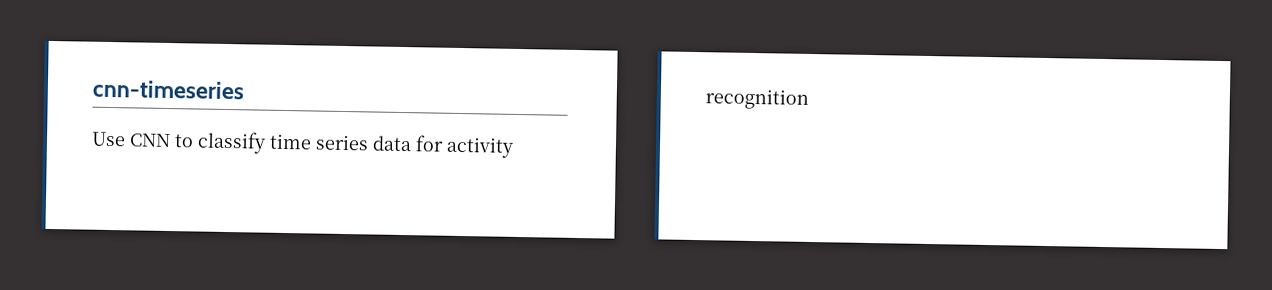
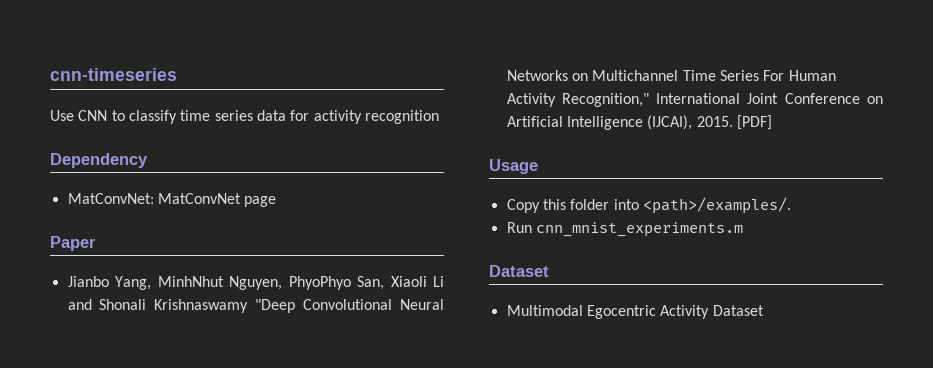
+ Dependency
+ MatConvNet: MatConvNet page
+ Paper
+ Jianbo Yang, MinhNhut Nguyen, PhyoPhyo San, Xiaoli Li and Shonali Krishnaswamy "Deep Convolutional Neural Networks on Multichannel Time Series For Human Activity Recognition," International Joint Conference on Artificial Intelligence (IJCAI), 2015. [PDF]
+ Usage
+ Copy this folder into <path>/examples/.
+ Run cnn_mnist_experiments.m
+ Dataset
+ Multimodal Egocentric Activity Dataset

